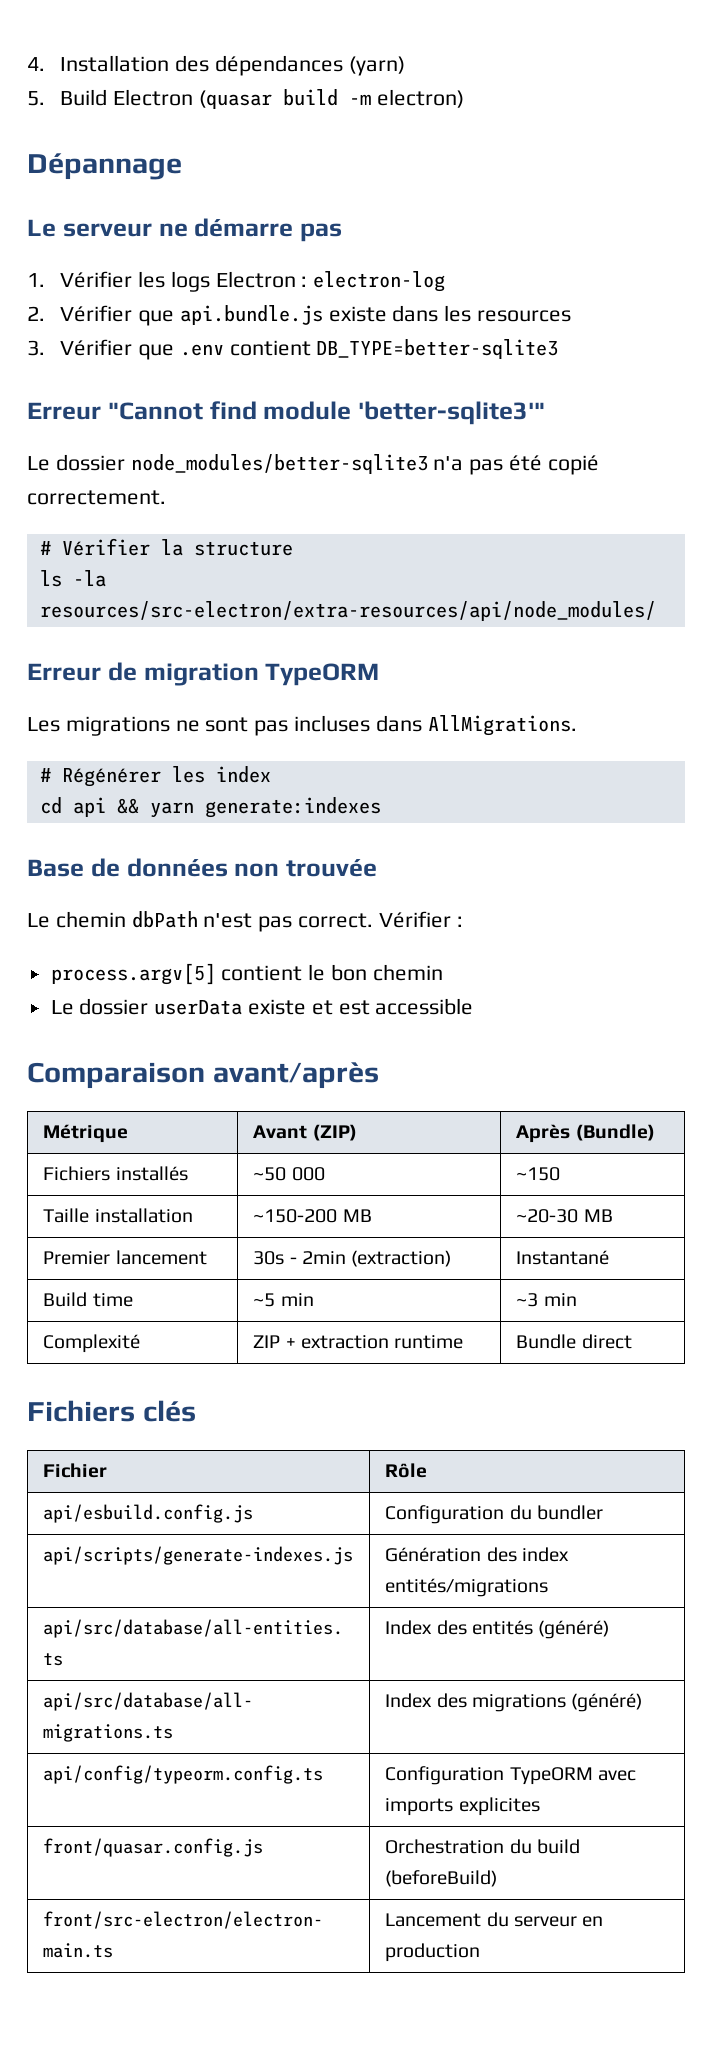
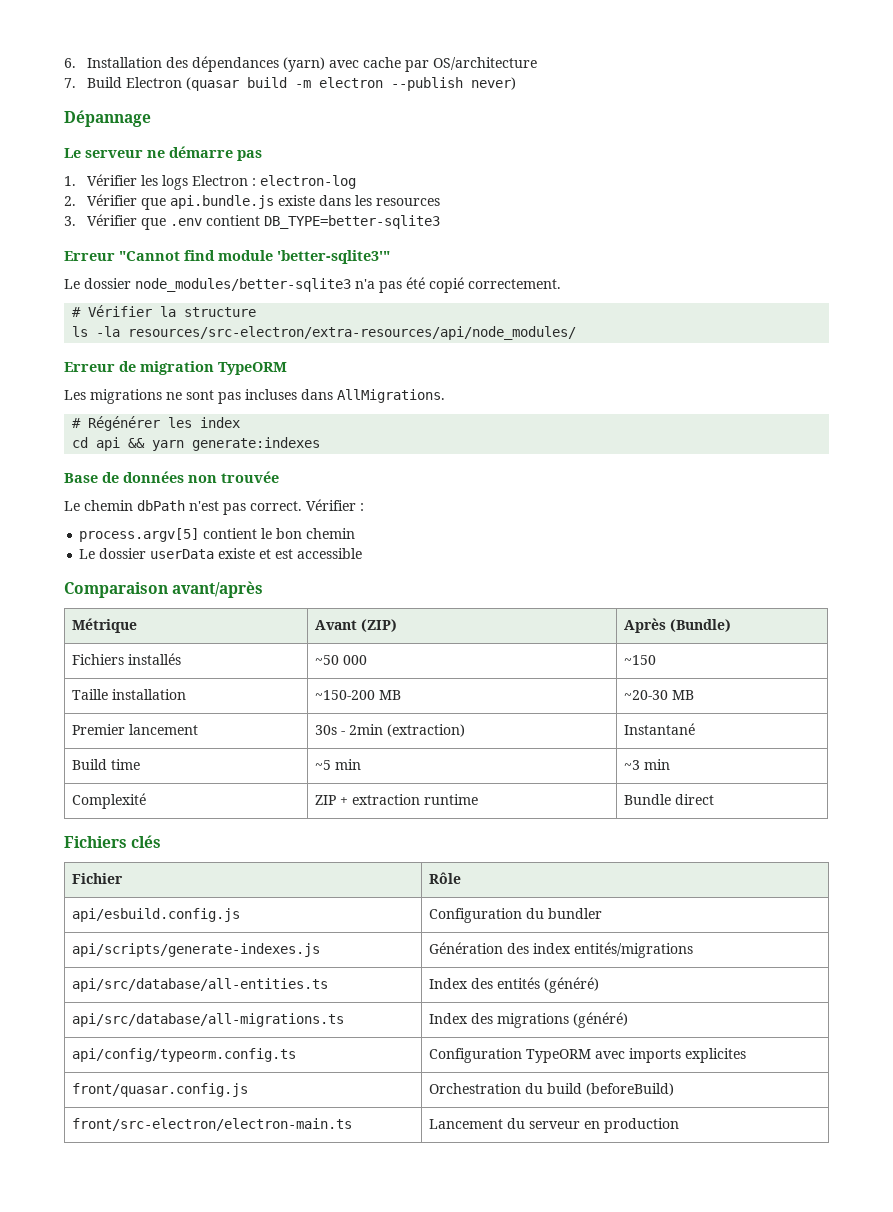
- 4. Installation des dépendances (yarn)
- 5. Build Electron (quasar build -m electron)
+ 6. Installation des dépendances (yarn) avec cache par OS/architecture
+ 7. Build Electron (quasar build -m electron --publish never)

